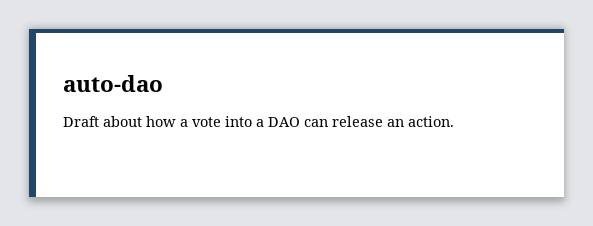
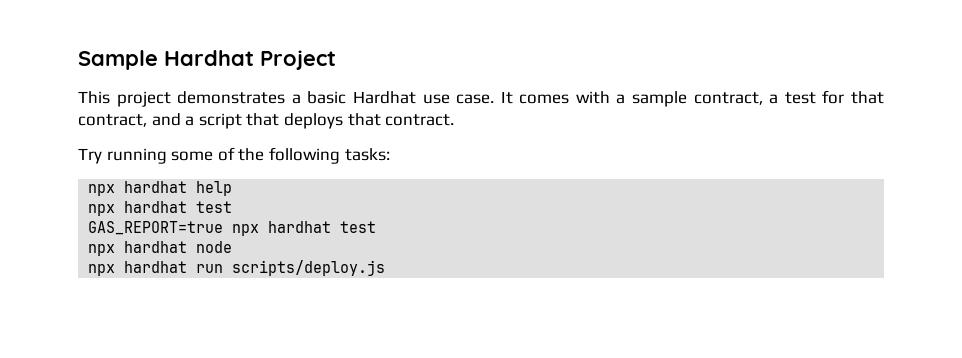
- auto-dao
- Draft about how a vote into a DAO can release an action.
+ Sample Hardhat Project
+ This project demonstrates a basic Hardhat use case. It comes with a sample contract, a test for that contract, and a script that deploys that contract.
+ Try running some of the following tasks:
+ npx hardhat help
+ npx hardhat test
+ GAS_REPORT=true npx hardhat test
+ npx hardhat node
+ npx hardhat run scripts/deploy.js

